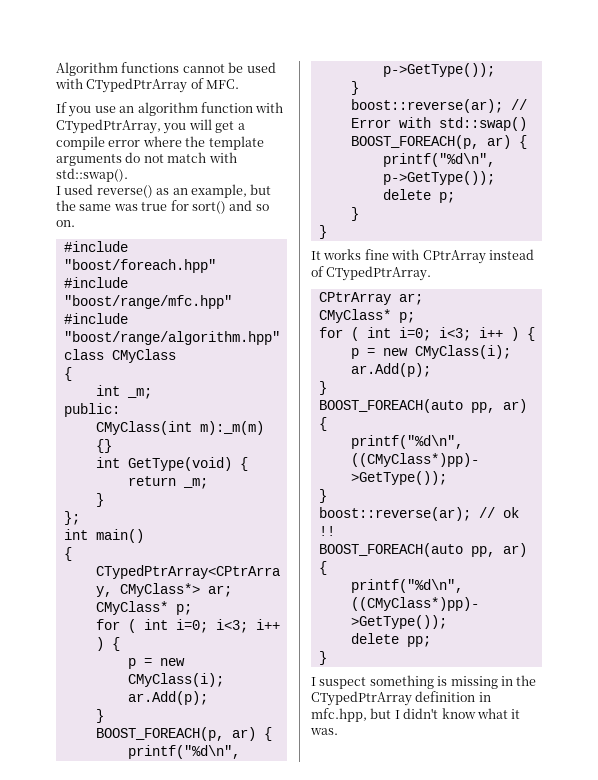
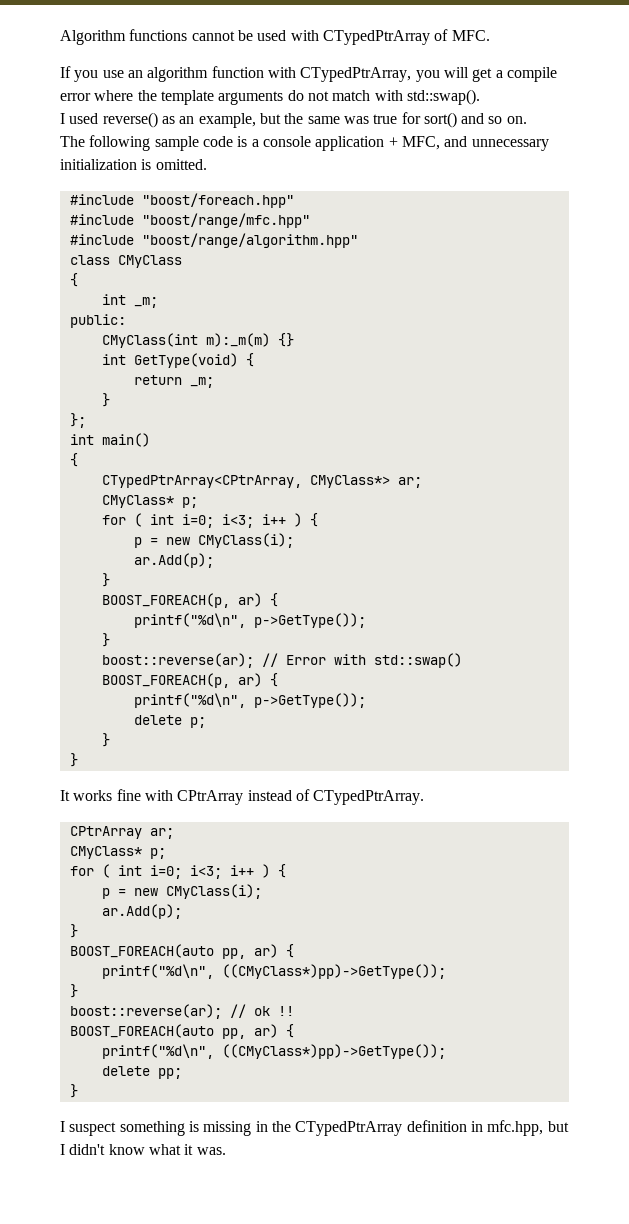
+ The following sample code is a console application + MFC, and unnecessary initialization is omitted.

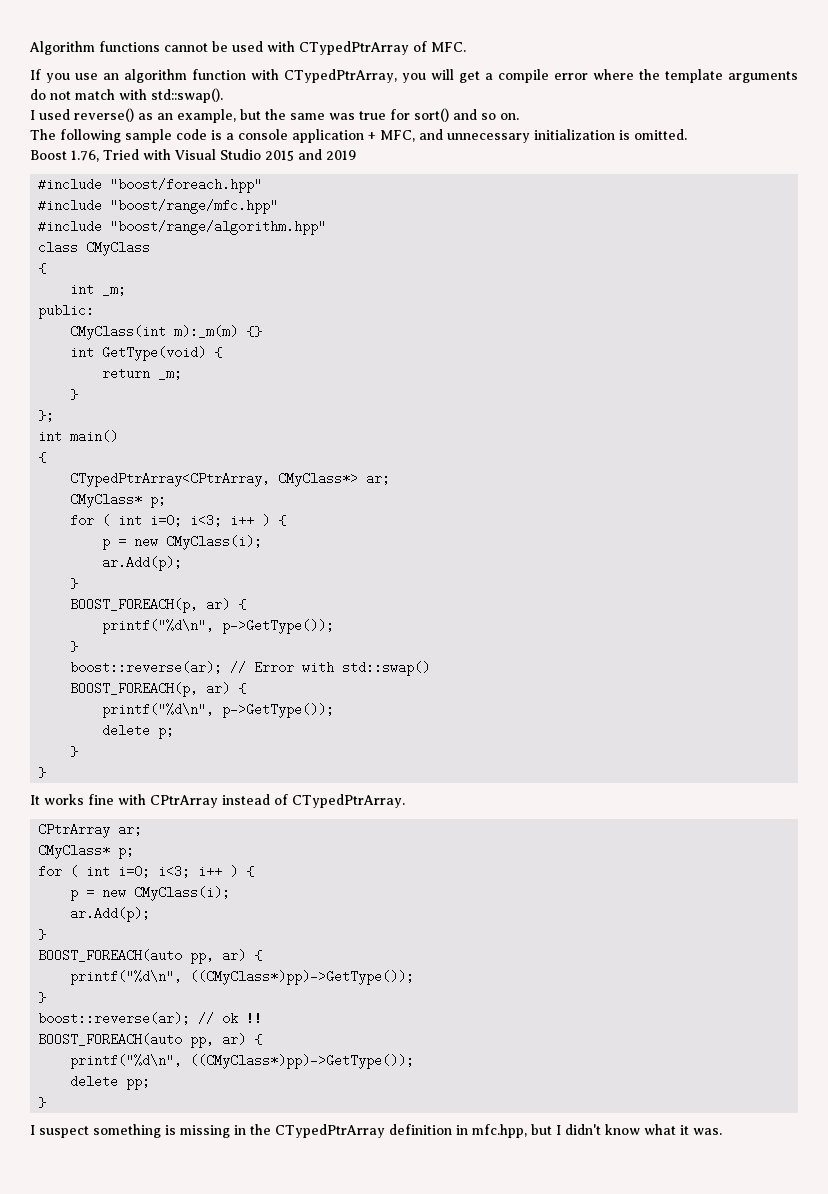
+ Boost 1.76, Tried with Visual Studio 2015 and 2019

